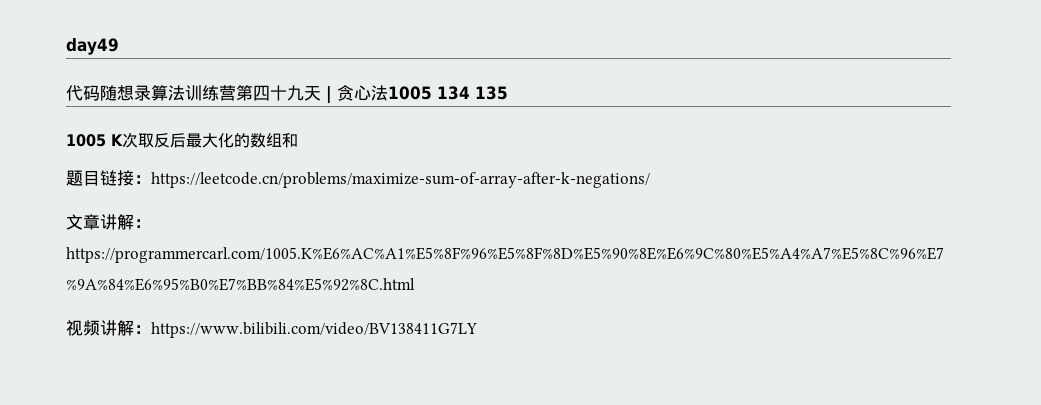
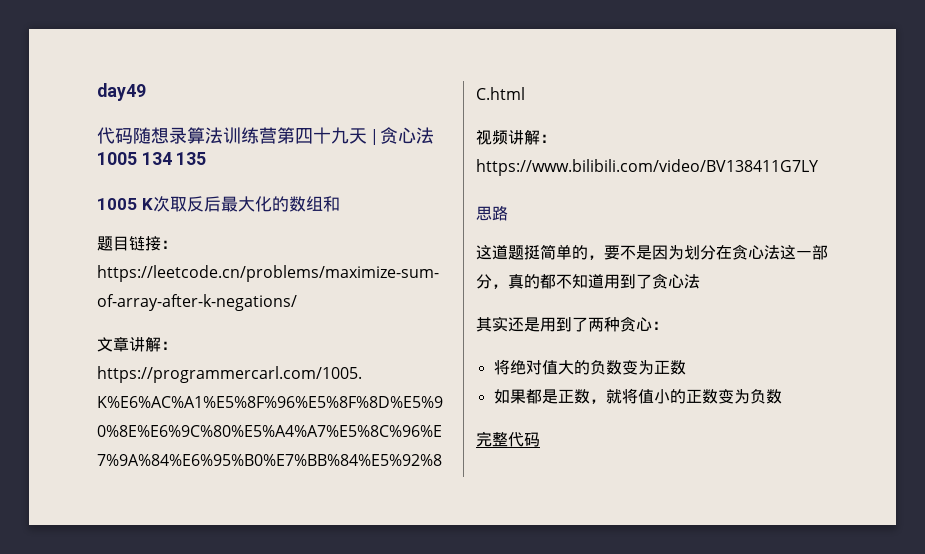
+ 思路
+ 这道题挺简单的，要不是因为划分在贪心法这一部分，真的都不知道用到了贪心法
+ 其实还是用到了两种贪心：
+ 将绝对值大的负数变为正数
+ 如果都是正数，就将值小的正数变为负数
+ 完整代码

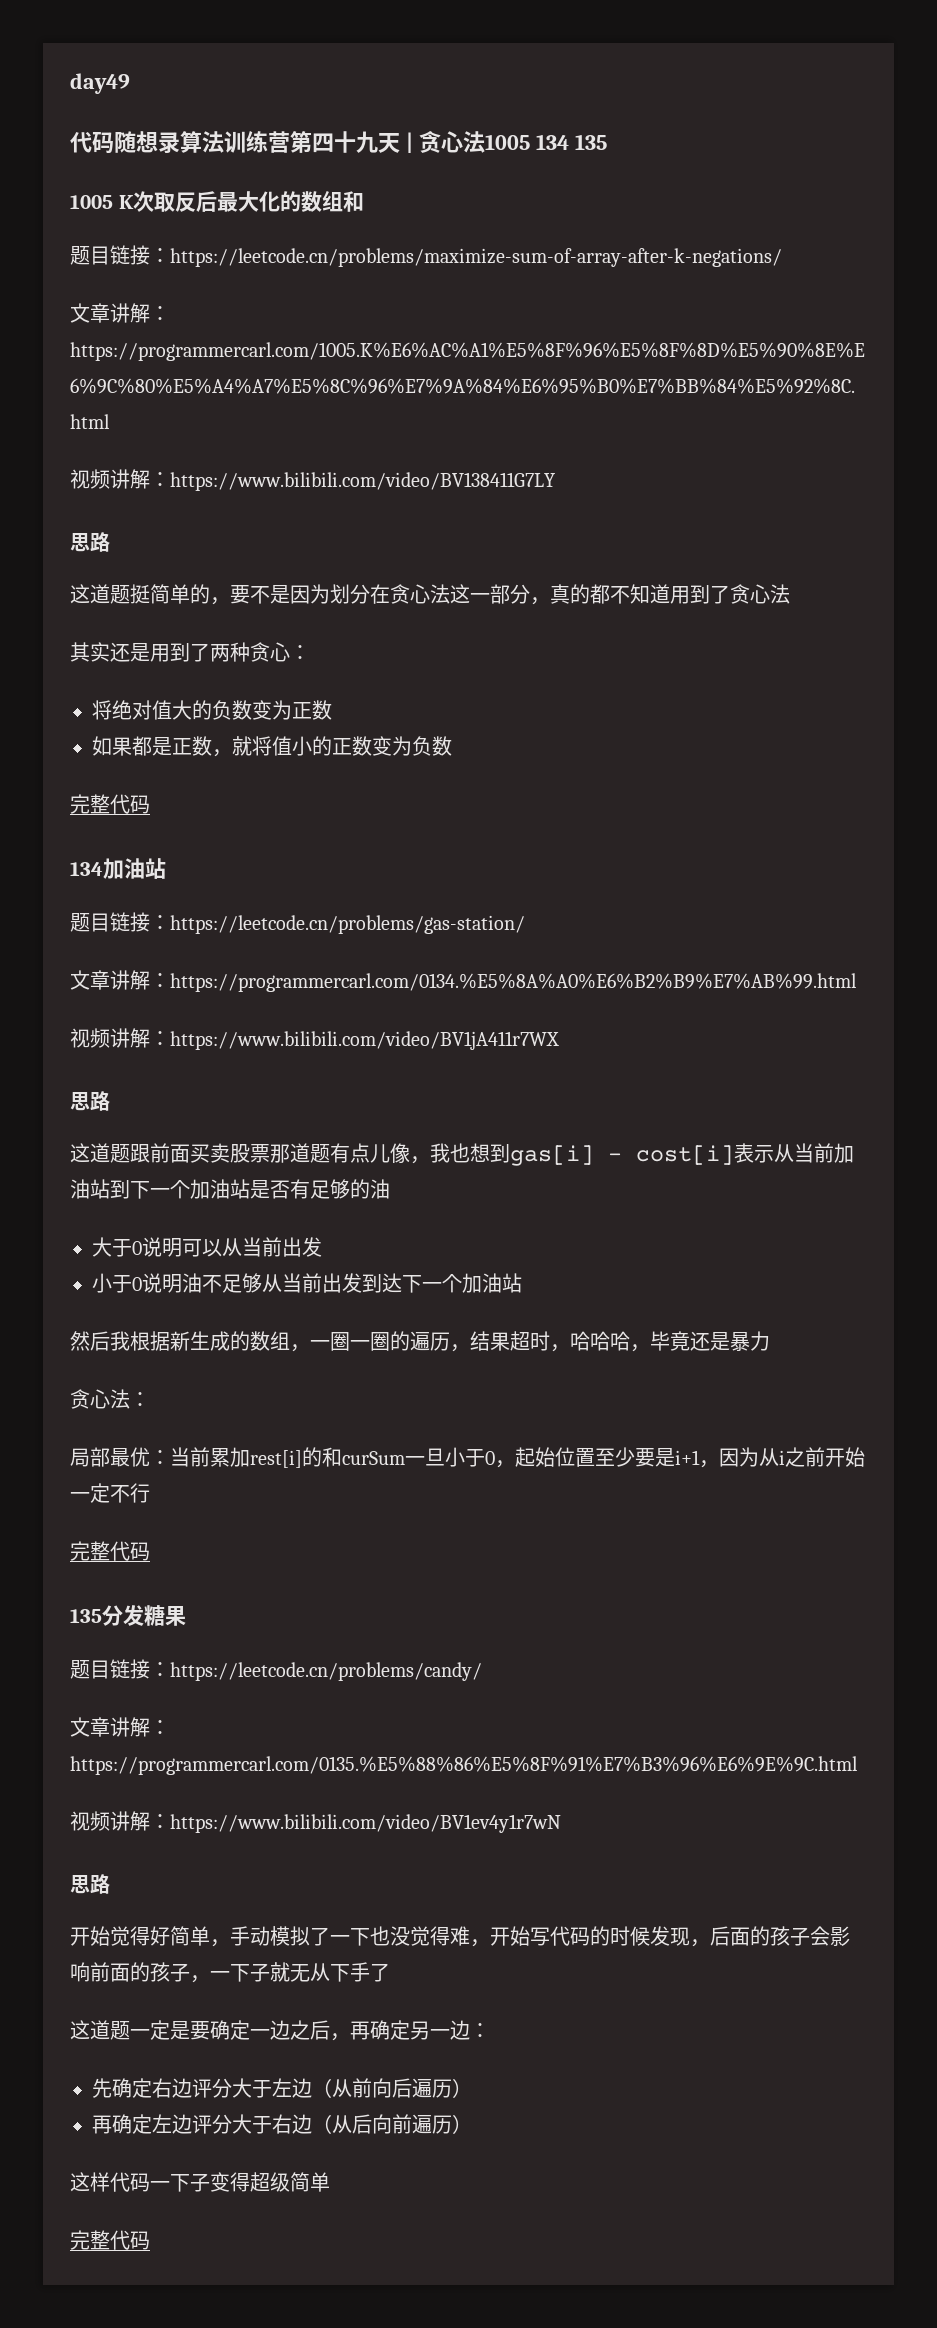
+ 134加油站
+ 题目链接：https://leetcode.cn/problems/gas-station/
+ 文章讲解：https://programmercarl.com/0134.%E5%8A%A0%E6%B2%B9%E7%AB%99.html
+ 视频讲解：https://www.bilibili.com/video/BV1jA411r7WX
+ 思路
+ 这道题跟前面买卖股票那道题有点儿像，我也想到gas[i] - cost[i]表示从当前加油站到下一个加油站是否有足够的油
+ 大于0说明可以从当前出发
+ 小于0说明油不足够从当前出发到达下一个加油站
+ 然后我根据新生成的数组，一圈一圈的遍历，结果超时，哈哈哈，毕竟还是暴力
+ 贪心法：
+ 局部最优：当前累加rest[i]的和curSum一旦小于0，起始位置至少要是i+1，因为从i之前开始一定不行
+ 完整代码
+ 135分发糖果
+ 题目链接：https://leetcode.cn/problems/candy/
+ 文章讲解：https://programmercarl.com/0135.%E5%88%86%E5%8F%91%E7%B3%96%E6%9E%9C.html
+ 视频讲解：https://www.bilibili.com/video/BV1ev4y1r7wN
+ 思路
+ 开始觉得好简单，手动模拟了一下也没觉得难，开始写代码的时候发现，后面的孩子会影响前面的孩子，一下子就无从下手了
+ 这道题一定是要确定一边之后，再确定另一边：
+ 先确定右边评分大于左边（从前向后遍历）
+ 再确定左边评分大于右边（从后向前遍历）
+ 这样代码一下子变得超级简单
+ 完整代码

